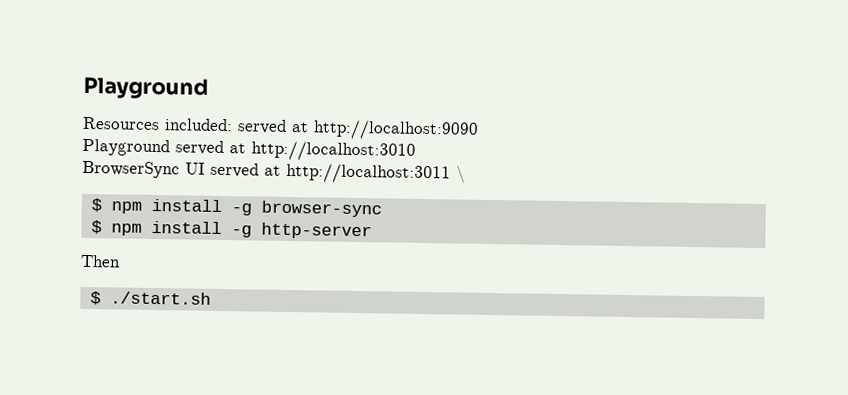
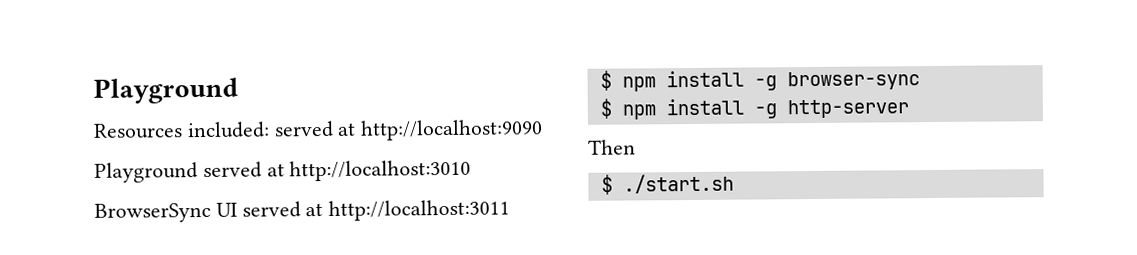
- BrowserSync UI served at http://localhost:3011 \
+ BrowserSync UI served at http://localhost:3011

